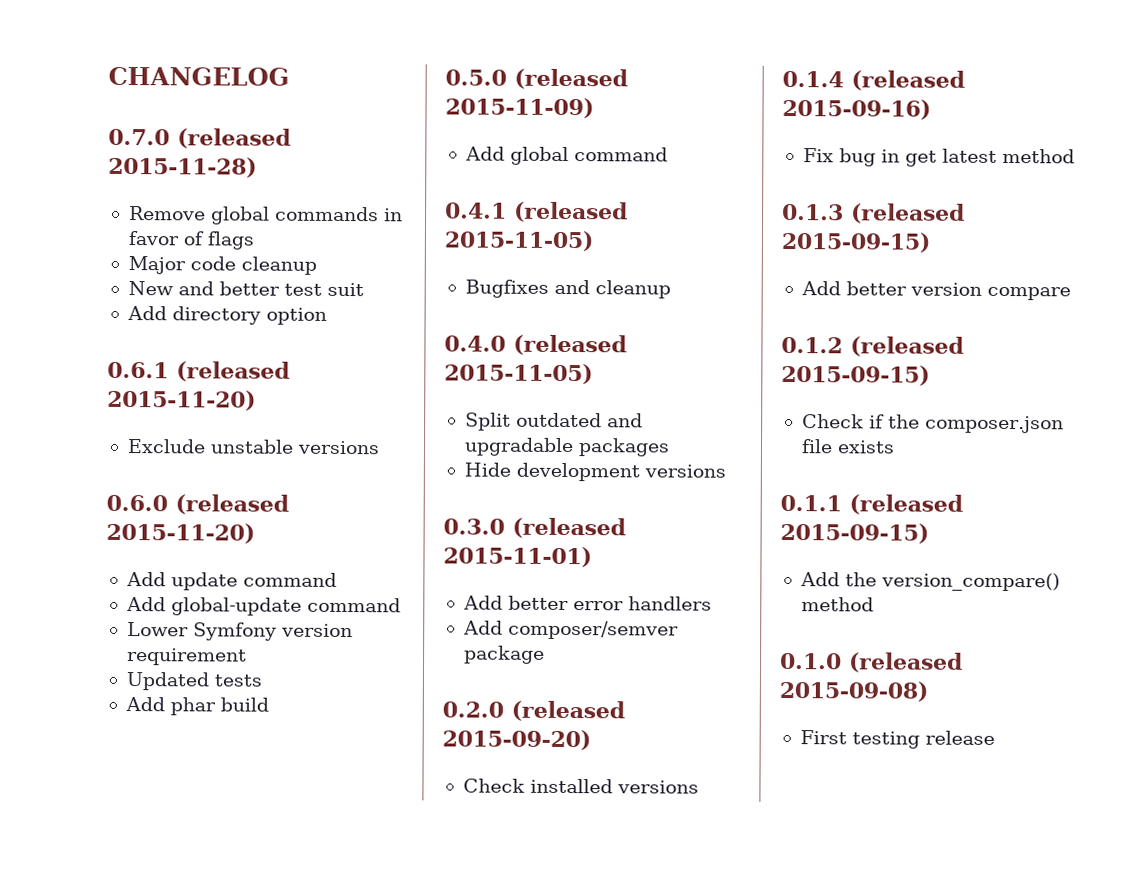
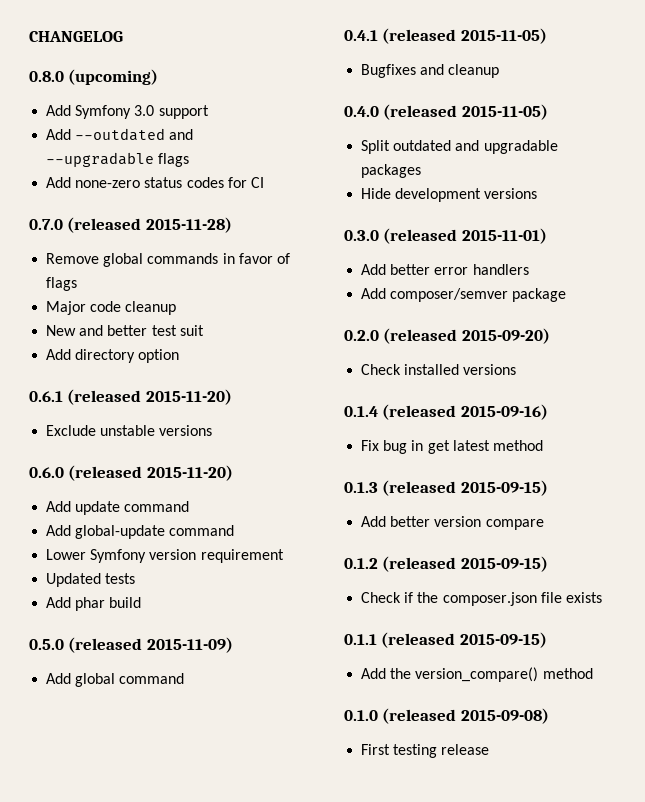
+ 0.8.0 (upcoming)
+ Add Symfony 3.0 support
+ Add --outdated and --upgradable flags
+ Add none-zero status codes for CI

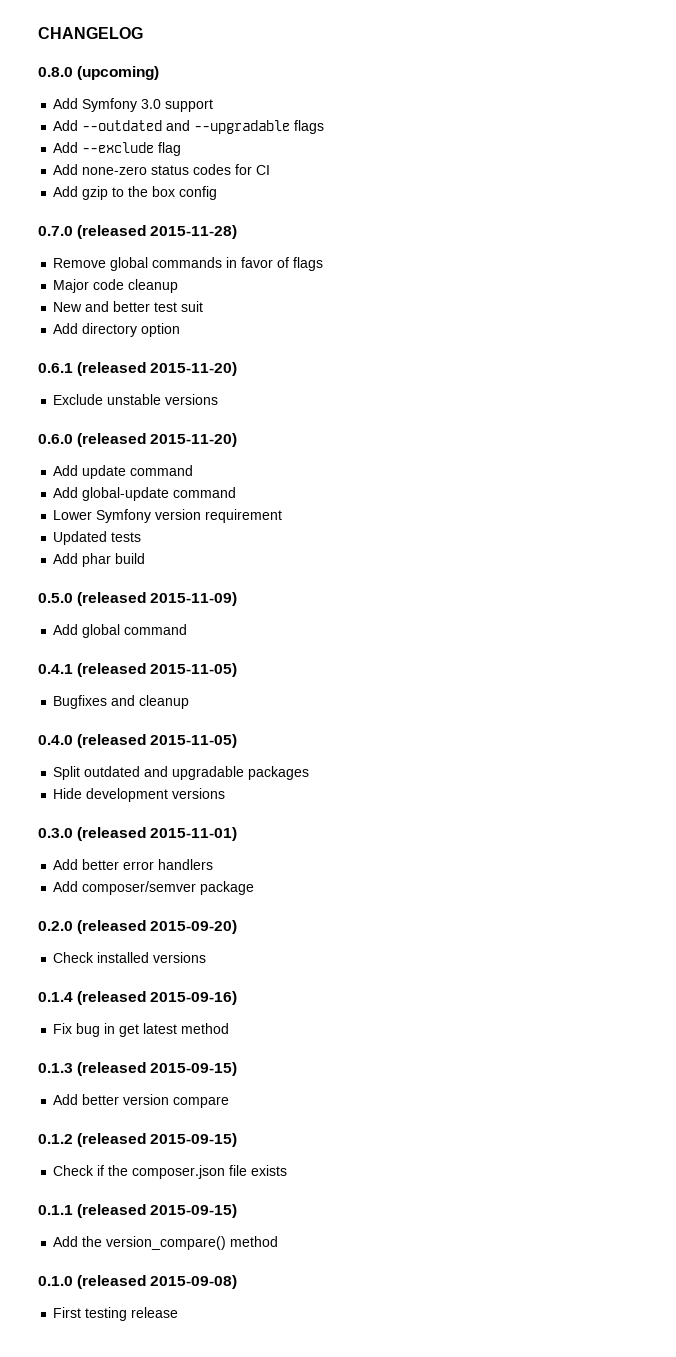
+ Add --exclude flag
+ Add gzip to the box config

